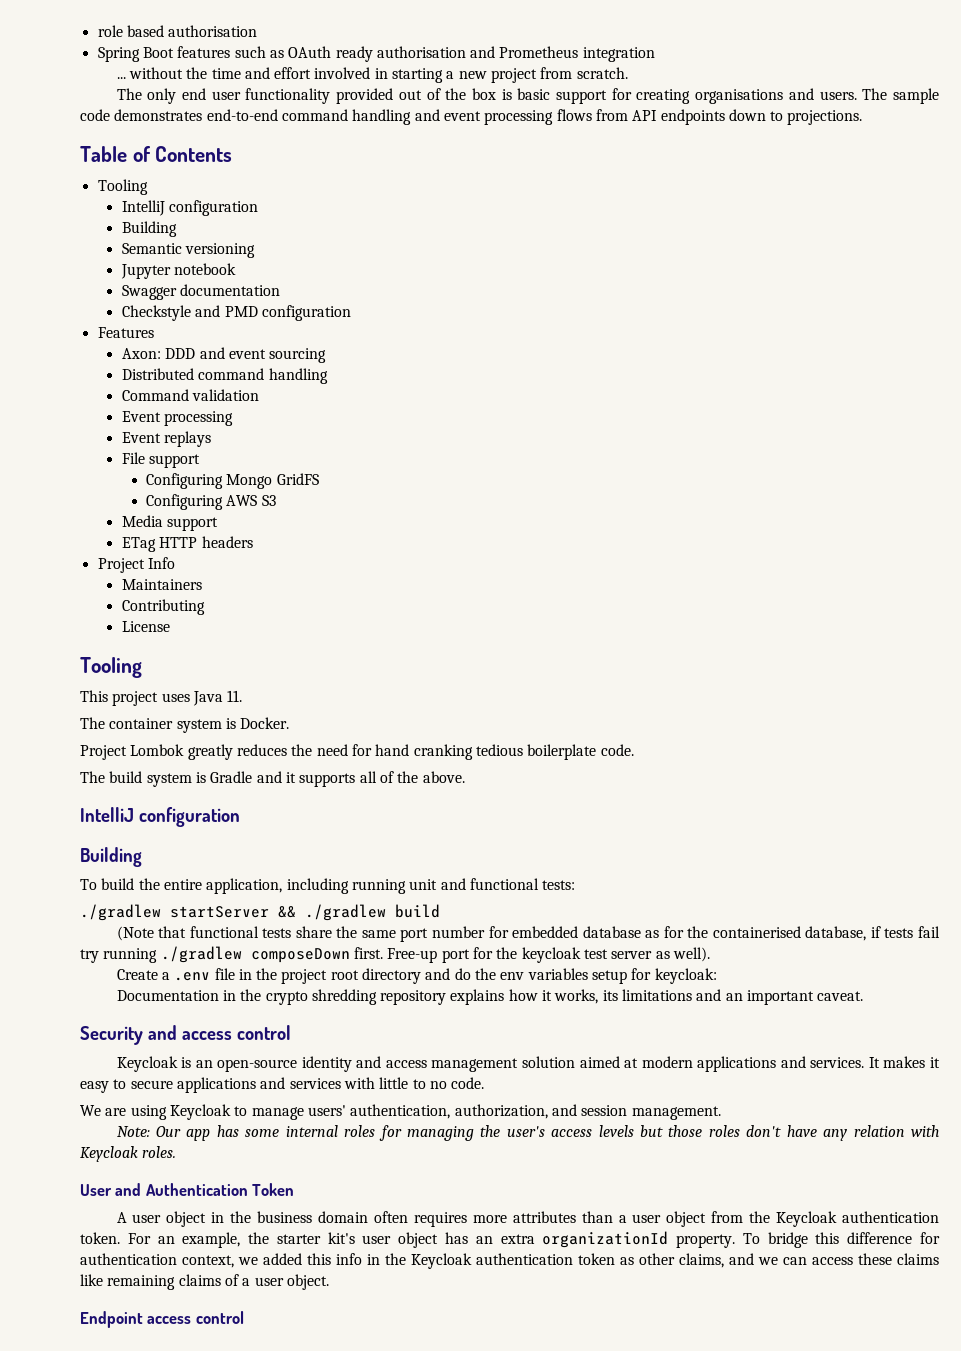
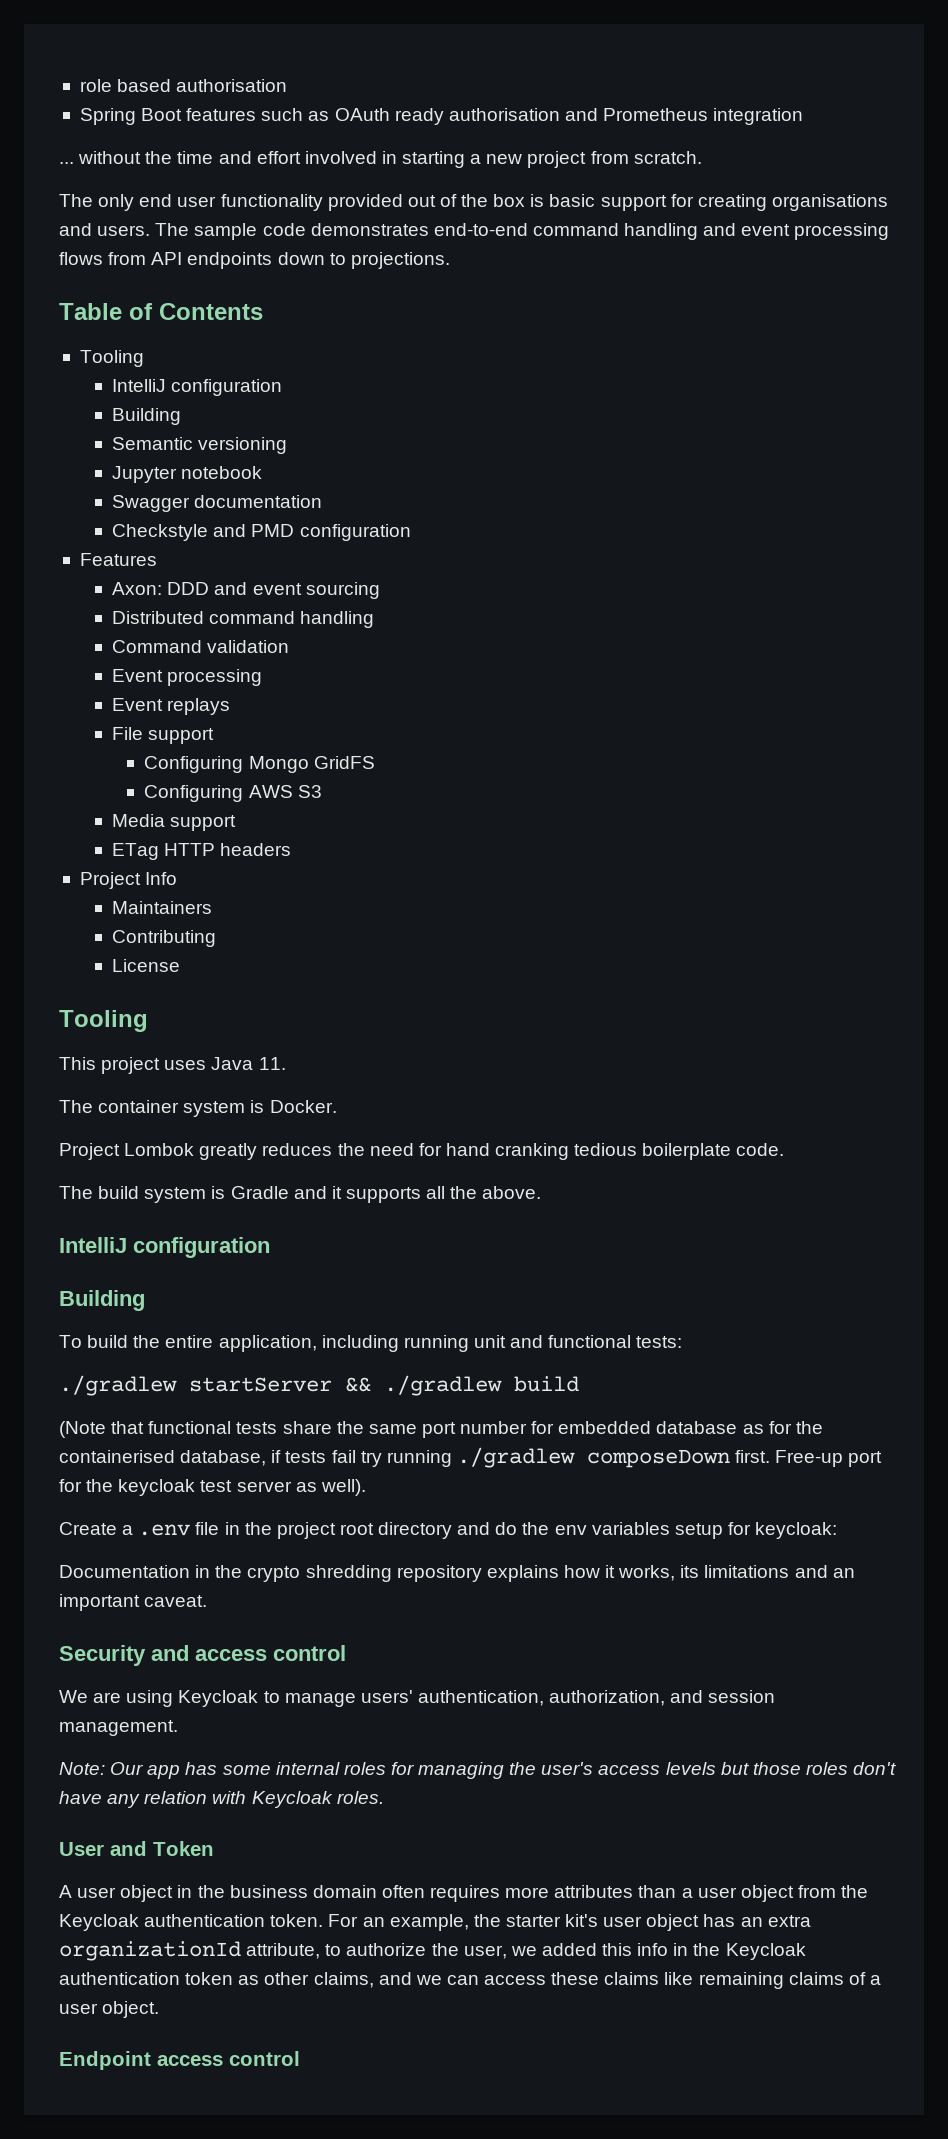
- The build system is Gradle and it supports all of the above.
+ The build system is Gradle and it supports all the above.
- Keycloak is an open-source identity and access management solution aimed at modern applications and services. It makes it easy to secure applications and services with little to no code.
- User and Authentication Token
+ User and Token
- For an example, the starter kit's user object has an extra organizationId property. To bridge this difference for authentication context, we added this info in the Keycloak authentication token as other claims, and we can access these claims like remaining claims of a user object.
+ For an example, the starter kit's user object has an extra organizationId attribute, to authorize the user, we added this info in the Keycloak authentication token as other claims, and we can access these claims like remaining claims of a user object.

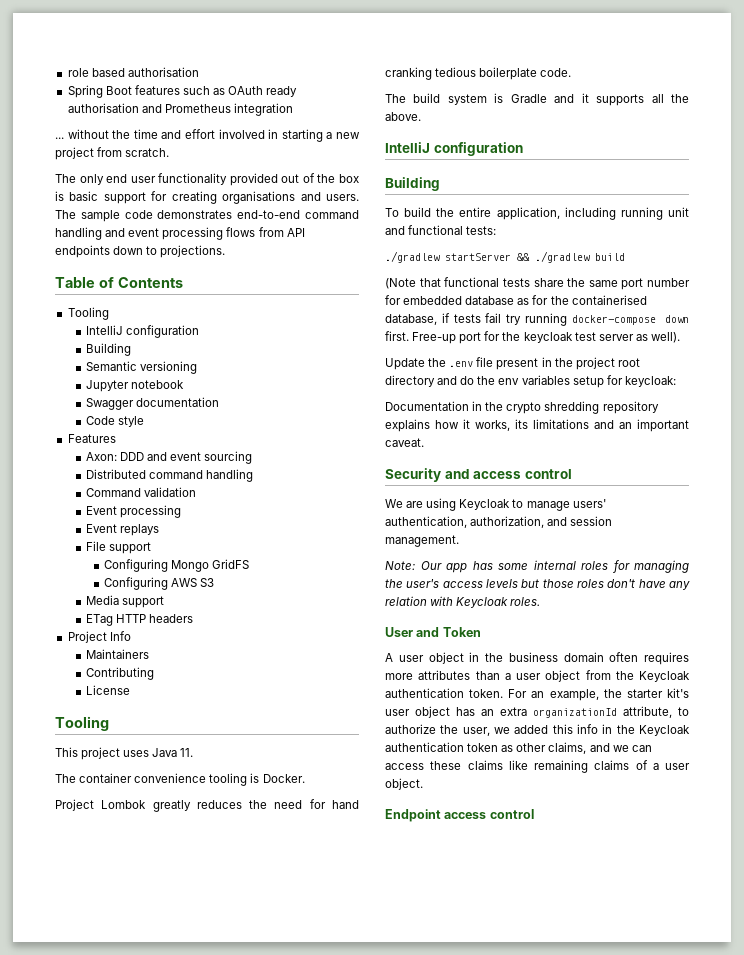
- Checkstyle and PMD configuration
+ Code style
- The container system is Docker.
+ The container convenience tooling is Docker.
- (Note that functional tests share the same port number for embedded database as for the containerised database, if tests fail try running ./gradlew composeDown first.
+ (Note that functional tests share the same port number for embedded database as for the containerised database, if tests fail try running docker-compose down first.
- Create a .env file in the project root directory and do the env variables setup for keycloak:
+ Update the .env file present in the project root directory and do the env variables setup for keycloak:

